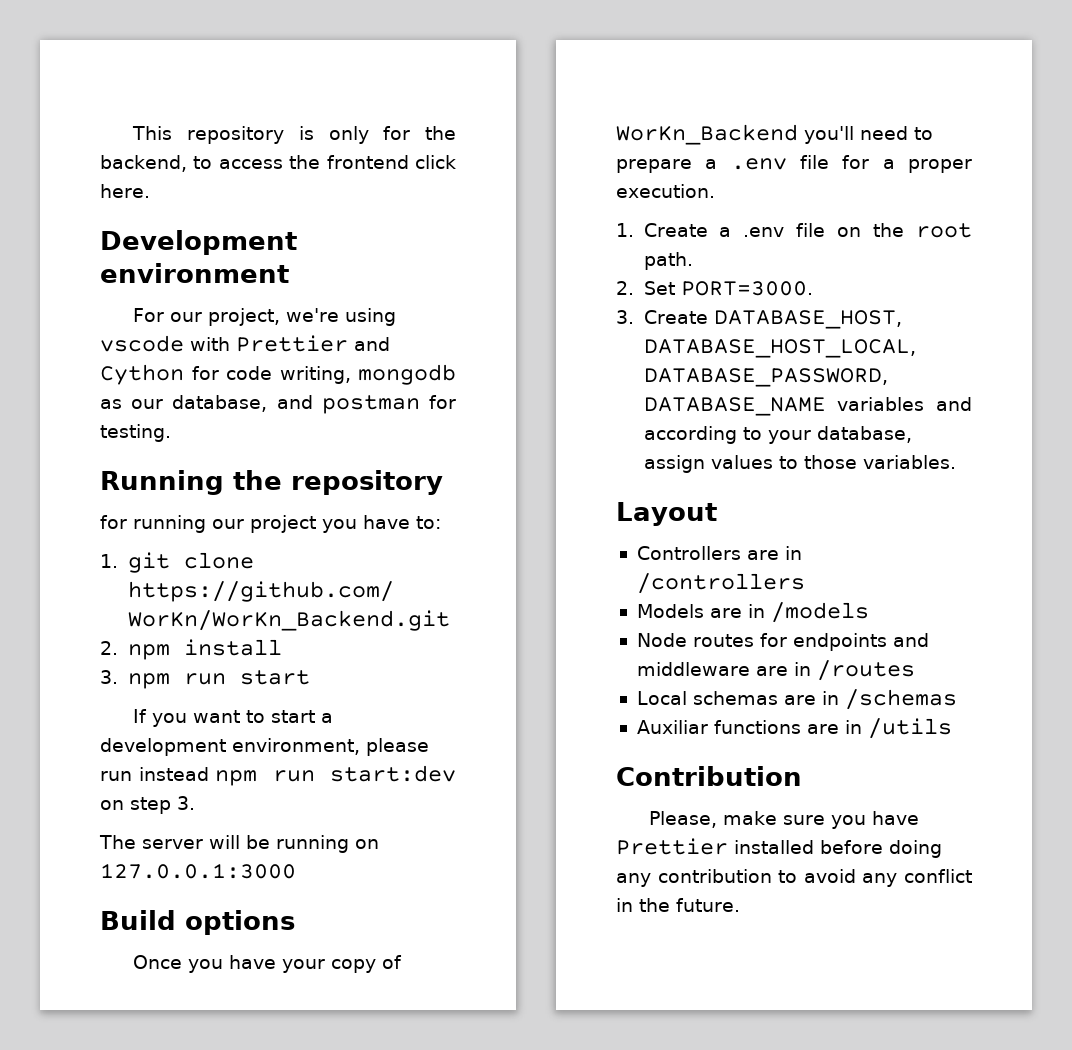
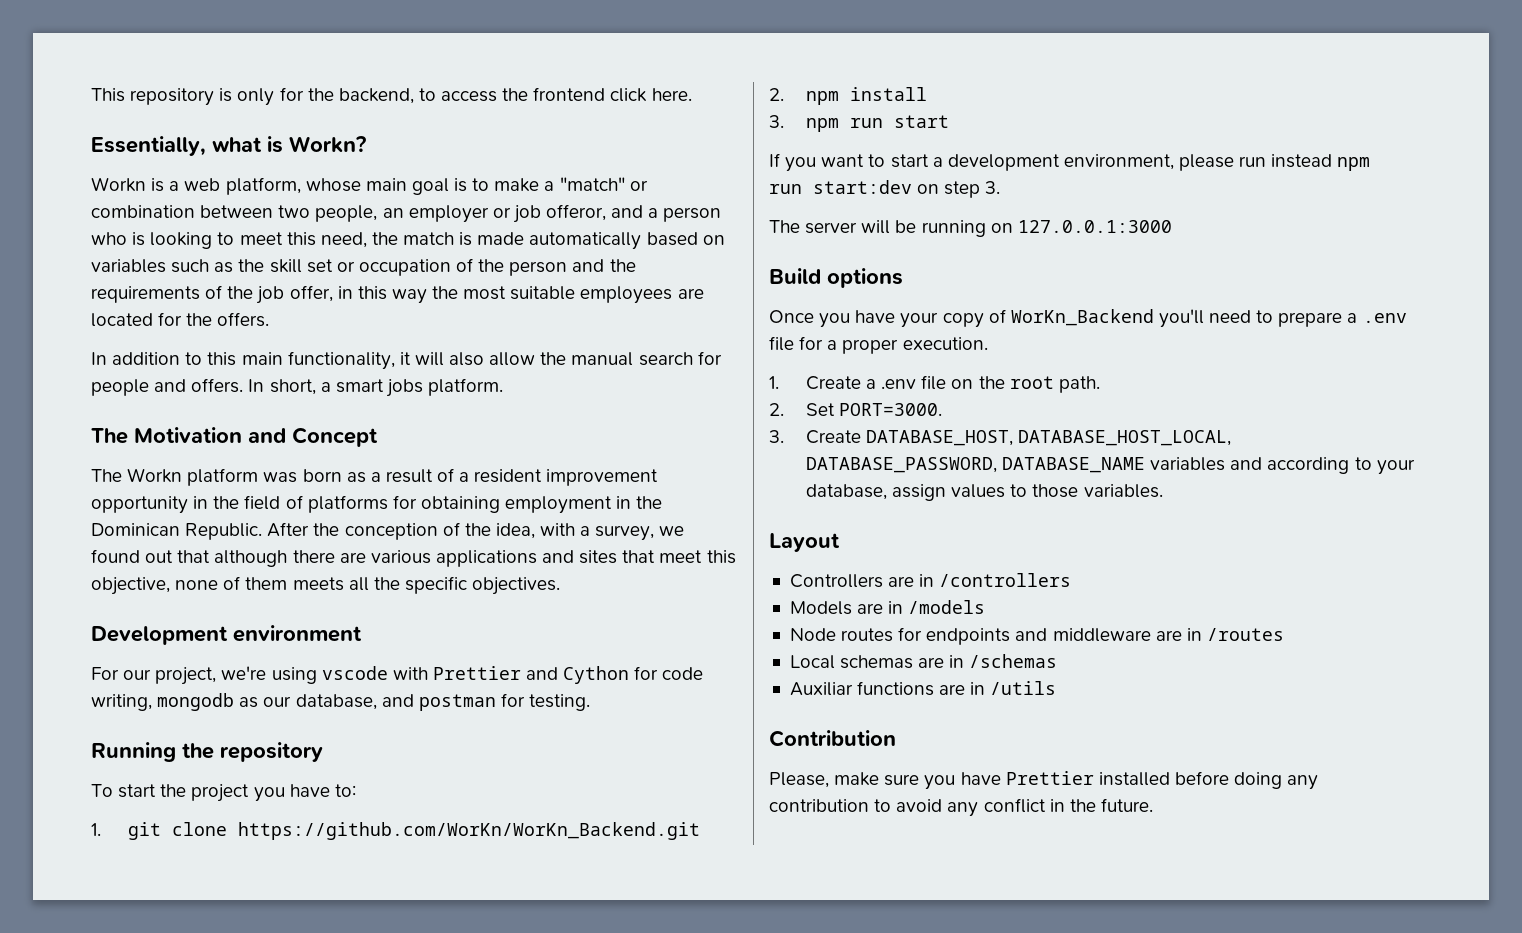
+ Essentially, what is Workn?
+ Workn is a web platform, whose main goal is to make a "match" or combination between two people, an employer or job offeror, and a person who is looking to meet this need, the match is made automatically based on variables such as the skill set or occupation of the person and the requirements of the job offer, in this way the most suitable employees are located for the offers.
+ In addition to this main functionality, it will also allow the manual search for people and offers. In short, a smart jobs platform.
+ The Motivation and Concept
+ The Workn platform was born as a result of a resident improvement opportunity in the field of platforms for obtaining employment in the Dominican Republic. After the conception of the idea, with a survey, we found out that although there are various applications and sites that meet this objective, none of them meets all the specific objectives.
- for running our project you have to:
+ To start the project you have to:

